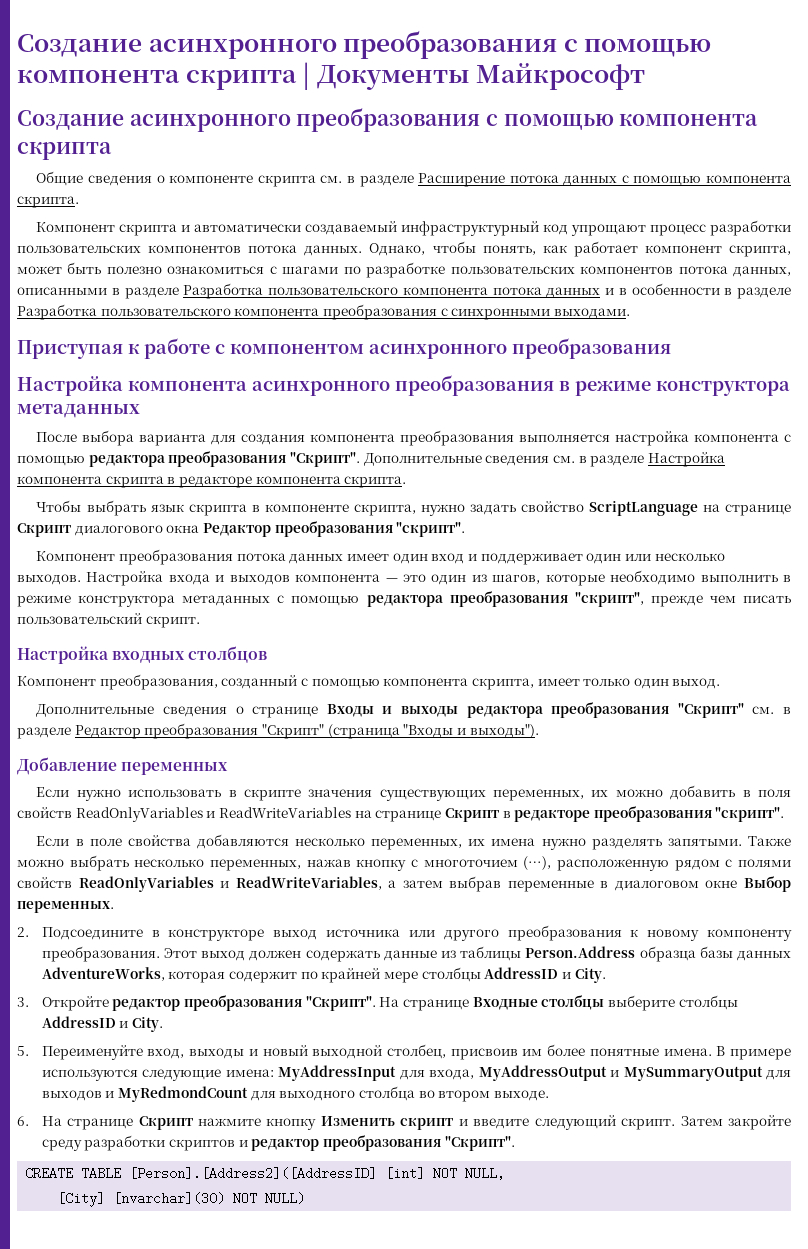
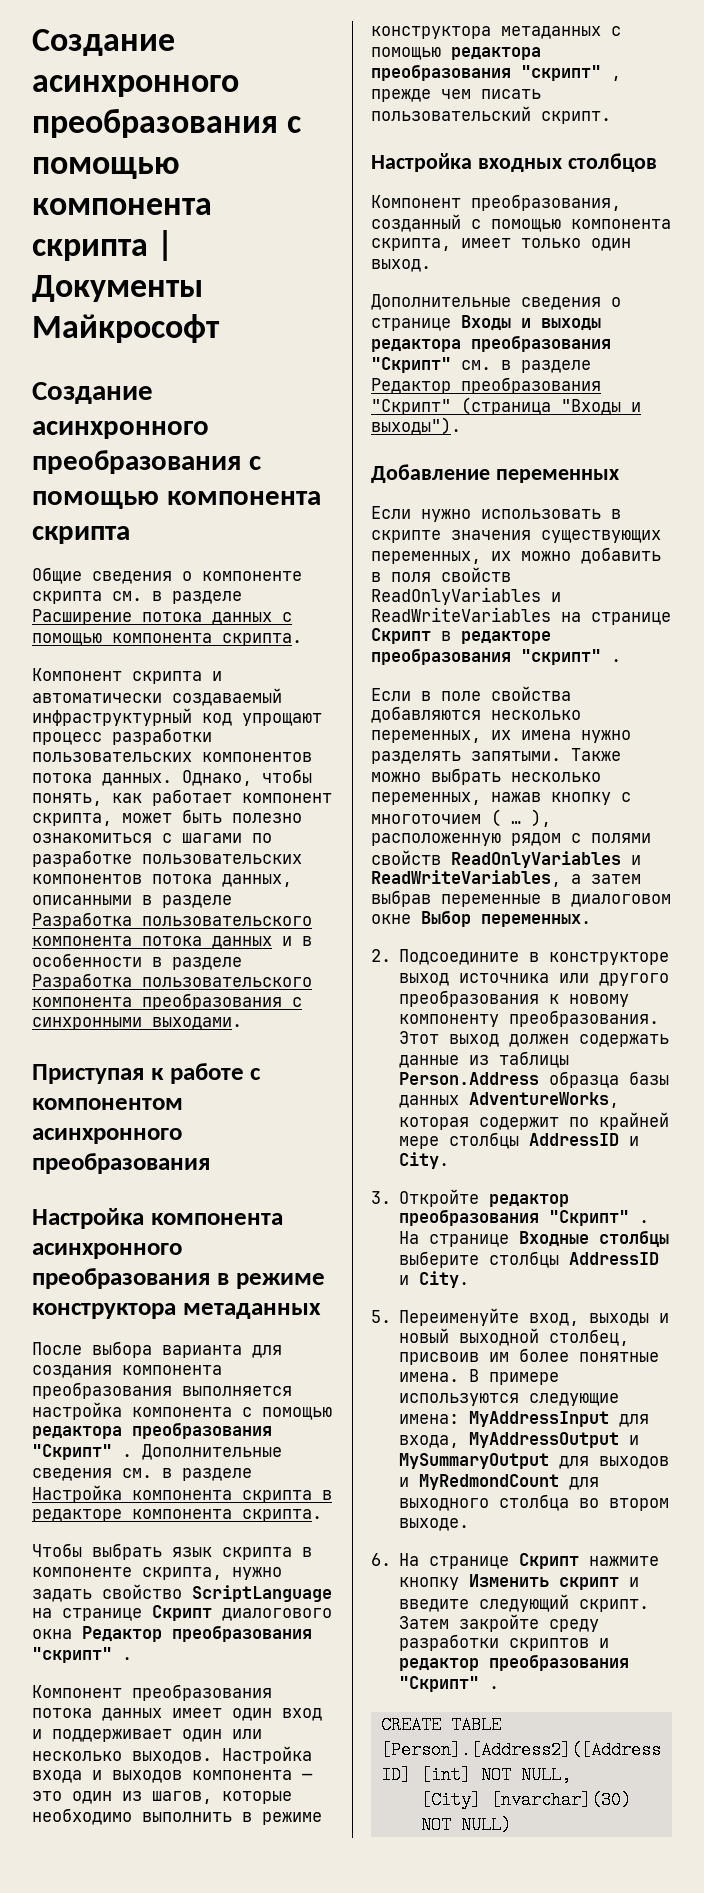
- После выбора варианта для создания компонента преобразования выполняется настройка компонента с помощью редактора преобразования "Скрипт".
+ После выбора варианта для создания компонента преобразования выполняется настройка компонента с помощью редактора преобразования "Скрипт" .
- Чтобы выбрать язык скрипта в компоненте скрипта, нужно задать свойство ScriptLanguage на странице Скрипт диалогового окна Редактор преобразования "скрипт".
+ Чтобы выбрать язык скрипта в компоненте скрипта, нужно задать свойство ScriptLanguage на странице Скрипт диалогового окна Редактор преобразования "скрипт" .
- Настройка входа и выходов компонента — это один из шагов, которые необходимо выполнить в режиме конструктора метаданных с помощью редактора преобразования "скрипт", прежде чем писать пользовательский скрипт.
+ Настройка входа и выходов компонента — это один из шагов, которые необходимо выполнить в режиме конструктора метаданных с помощью редактора преобразования "скрипт" , прежде чем писать пользовательский скрипт.
- Если нужно использовать в скрипте значения существующих переменных, их можно добавить в поля свойств ReadOnlyVariables и ReadWriteVariables на странице Скрипт в редакторе преобразования "скрипт".
+ Если нужно использовать в скрипте значения существующих переменных, их можно добавить в поля свойств ReadOnlyVariables и ReadWriteVariables на странице Скрипт в редакторе преобразования "скрипт" .
- Также можно выбрать несколько переменных, нажав кнопку с многоточием (…), расположенную рядом с полями свойств ReadOnlyVariables и ReadWriteVariables, а затем выбрав переменные в диалоговом окне Выбор переменных.
+ Также можно выбрать несколько переменных, нажав кнопку с многоточием ( … ), расположенную рядом с полями свойств ReadOnlyVariables и ReadWriteVariables, а затем выбрав переменные в диалоговом окне Выбор переменных.
- 3. Откройте редактор преобразования "Скрипт".
+ 3. Откройте редактор преобразования "Скрипт" .
- Затем закройте среду разработки скриптов и редактор преобразования "Скрипт".
+ Затем закройте среду разработки скриптов и редактор преобразования "Скрипт" .

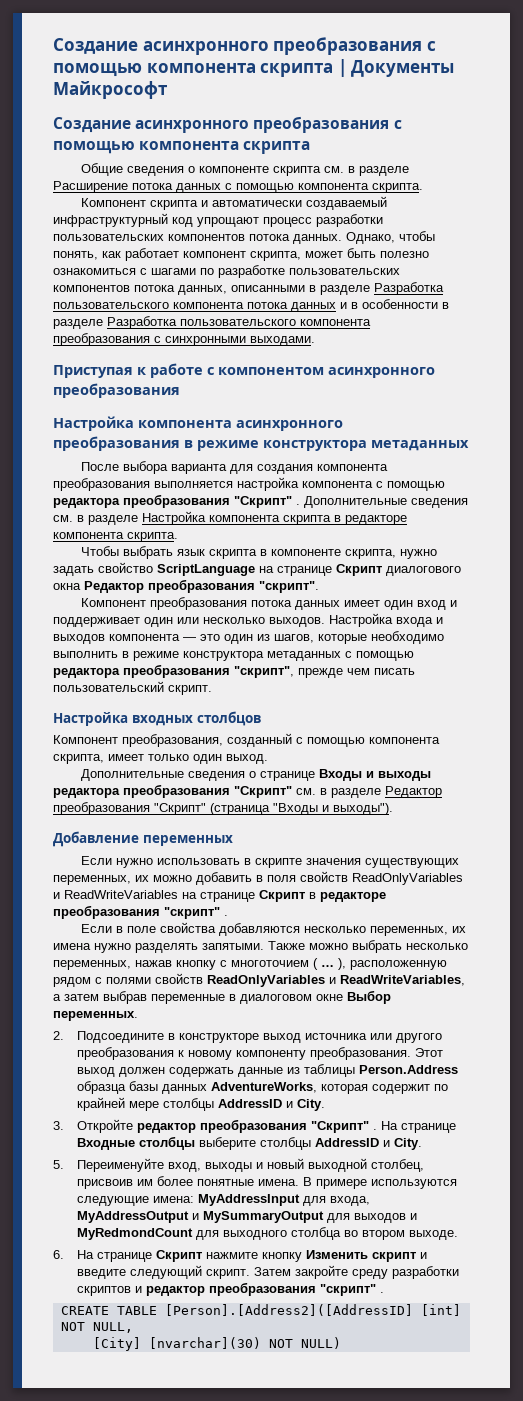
- Чтобы выбрать язык скрипта в компоненте скрипта, нужно задать свойство ScriptLanguage на странице Скрипт диалогового окна Редактор преобразования "скрипт" .
+ Чтобы выбрать язык скрипта в компоненте скрипта, нужно задать свойство ScriptLanguage на странице Скрипт диалогового окна Редактор преобразования "скрипт".
- Настройка входа и выходов компонента — это один из шагов, которые необходимо выполнить в режиме конструктора метаданных с помощью редактора преобразования "скрипт" , прежде чем писать пользовательский скрипт.
+ Настройка входа и выходов компонента — это один из шагов, которые необходимо выполнить в режиме конструктора метаданных с помощью редактора преобразования "скрипт", прежде чем писать пользовательский скрипт.
- Затем закройте среду разработки скриптов и редактор преобразования "Скрипт" .
+ Затем закройте среду разработки скриптов и редактор преобразования "скрипт" .

